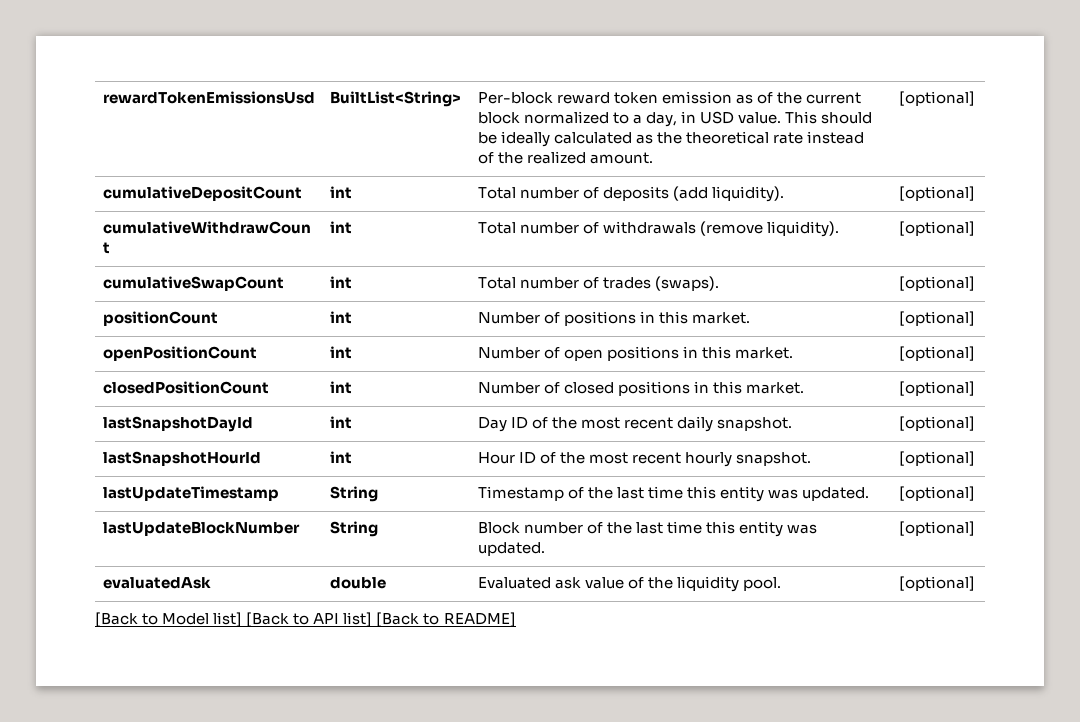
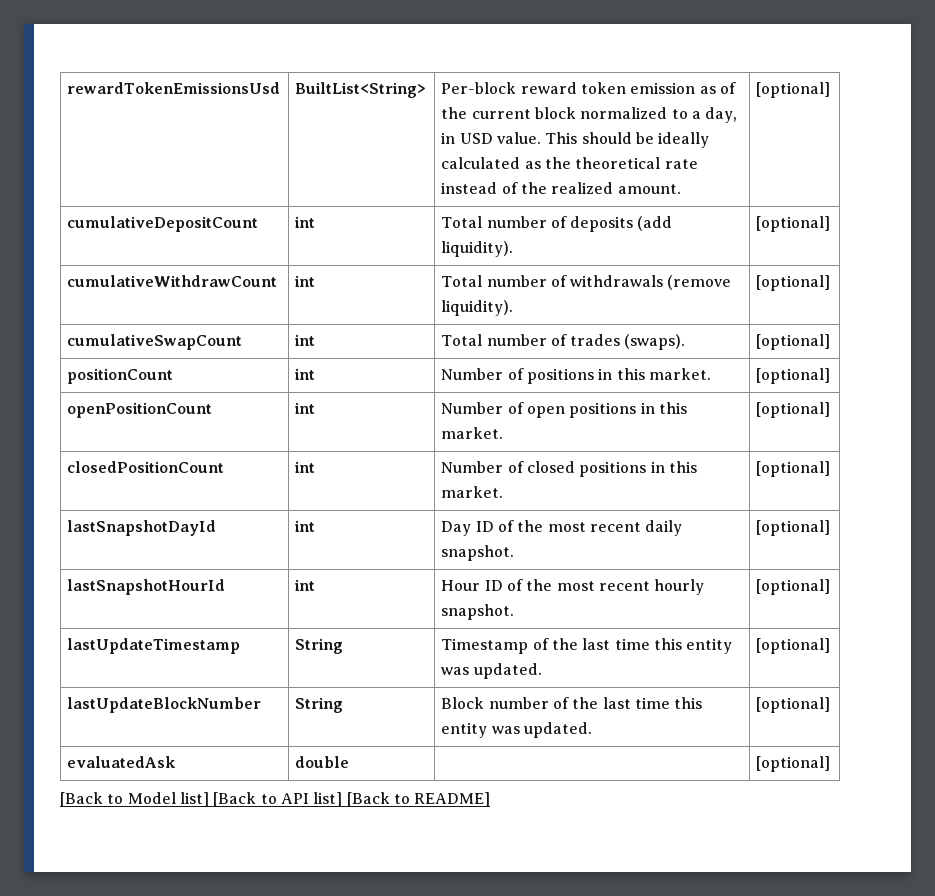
- evaluatedAsk | double | Evaluated ask value of the liquidity pool. | [optional]
+ evaluatedAsk | double | | [optional]

